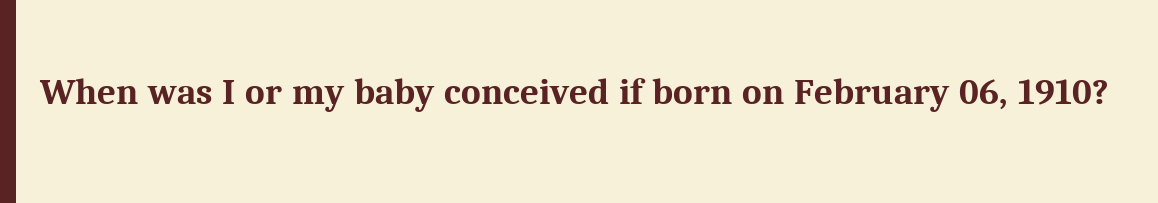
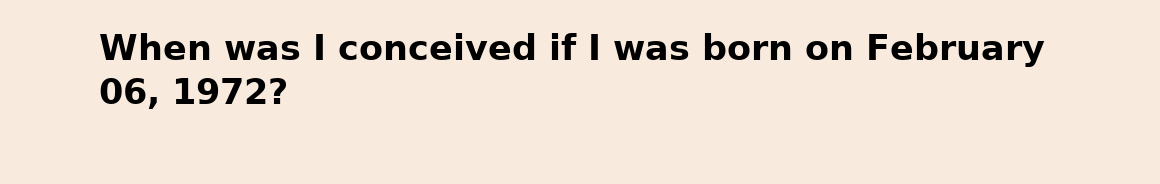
- When was I or my baby conceived if born on February 06, 1910?
+ When was I conceived if I was born on February 06, 1972?

